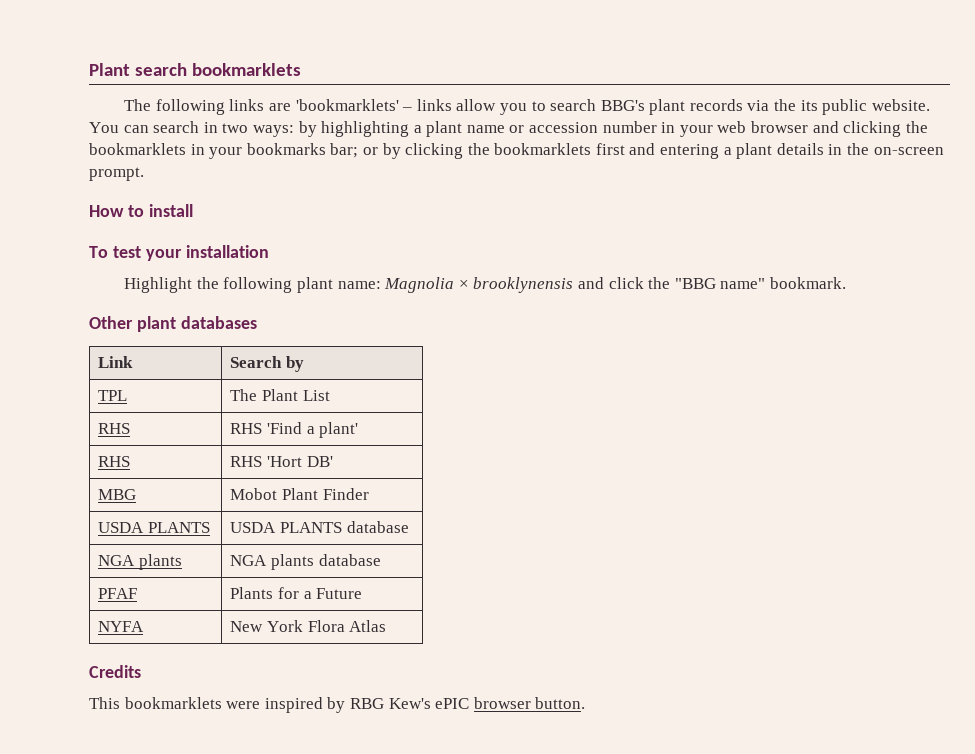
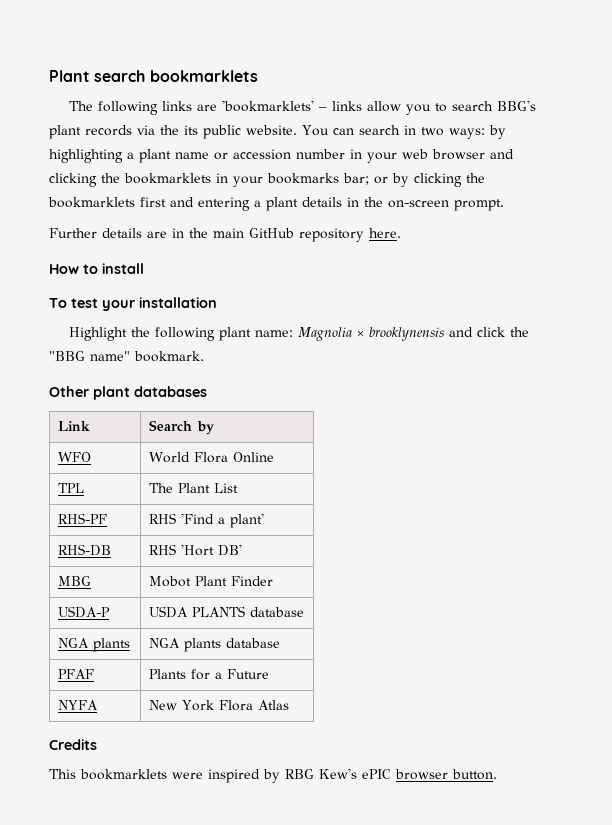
+ Further details are in the main GitHub repository here.
+ WFO | World Flora Online
- RHS | RHS 'Find a plant'
+ RHS-PF | RHS 'Find a plant'
- RHS | RHS 'Hort DB'
+ RHS-DB | RHS 'Hort DB'
- USDA PLANTS | USDA PLANTS database
+ USDA-P | USDA PLANTS database

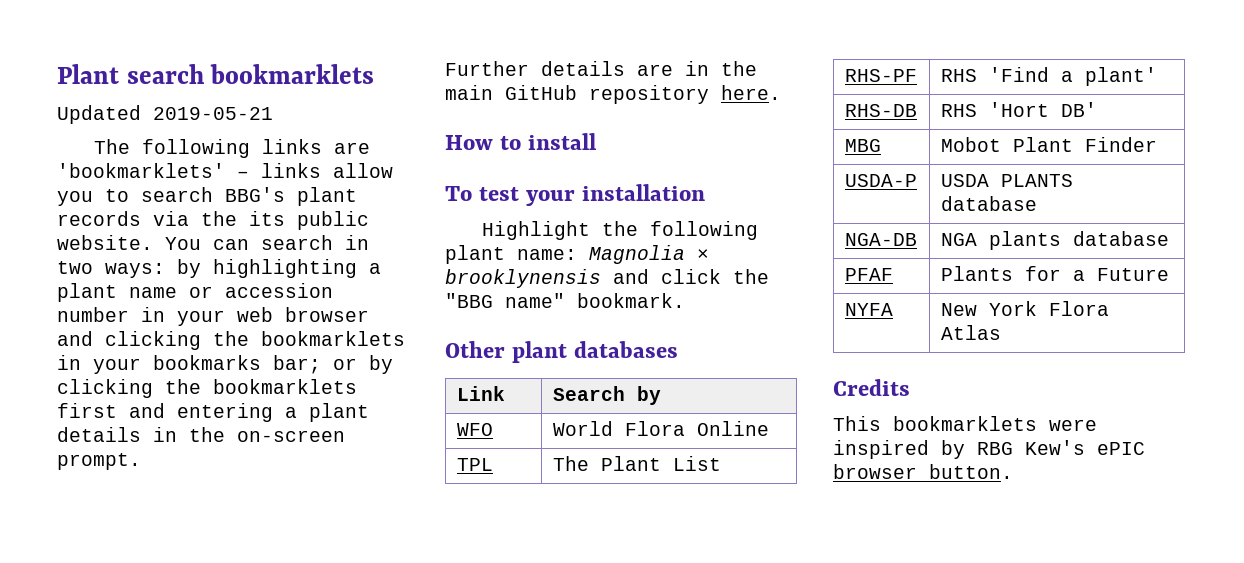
+ Updated 2019-05-21
- NGA plants | NGA plants database
+ NGA-DB | NGA plants database

